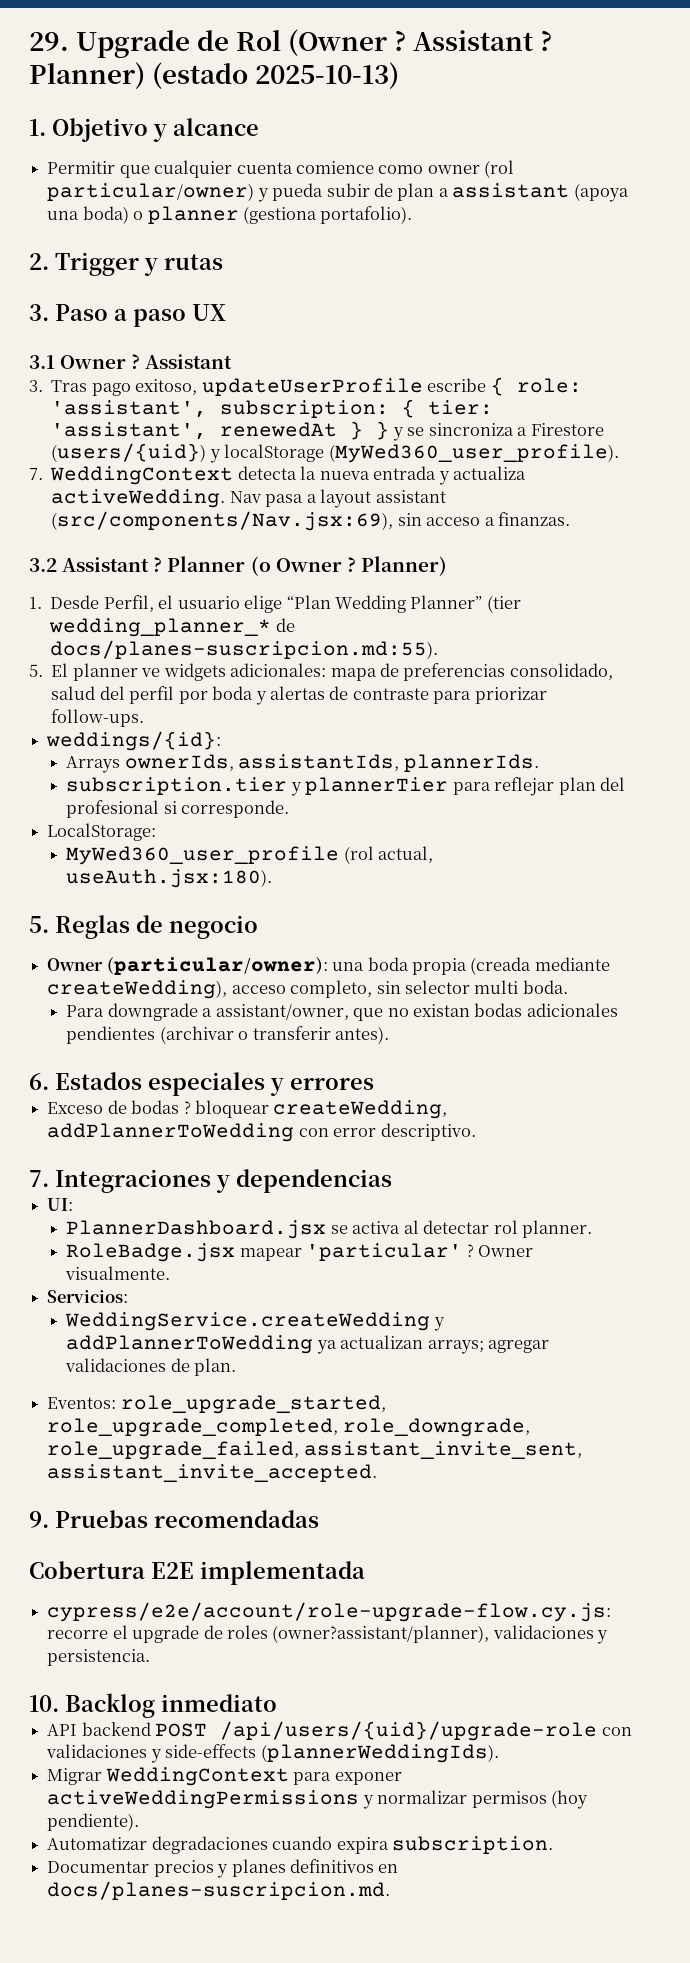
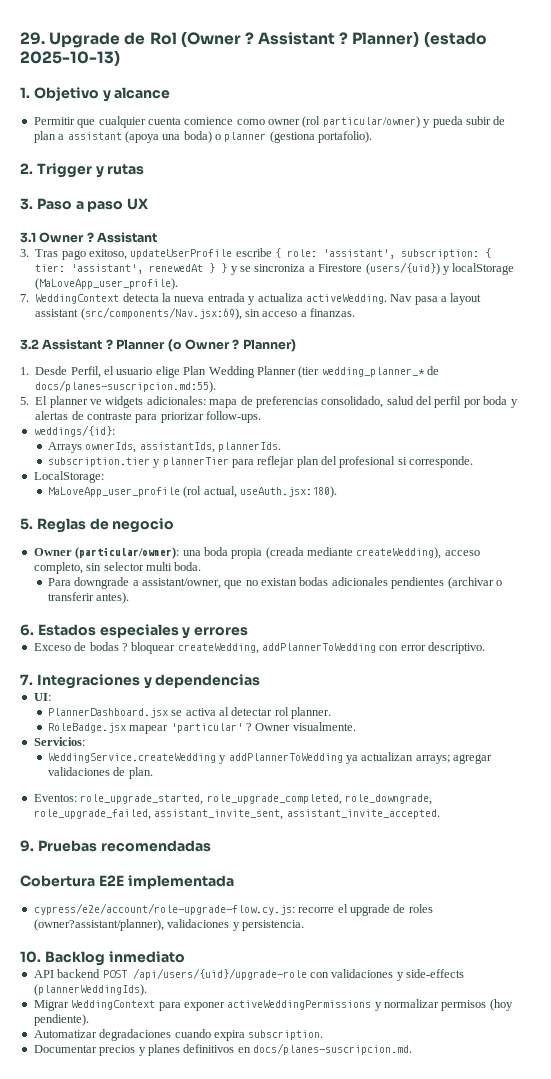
- 3. Tras pago exitoso, updateUserProfile escribe { role: 'assistant', subscription: { tier: 'assistant', renewedAt } } y se sincroniza a Firestore (users/{uid}) y localStorage (MyWed360_user_profile).
+ 3. Tras pago exitoso, updateUserProfile escribe { role: 'assistant', subscription: { tier: 'assistant', renewedAt } } y se sincroniza a Firestore (users/{uid}) y localStorage (MaLoveApp_user_profile).
- 1. Desde Perfil, el usuario elige “Plan Wedding Planner” (tier wedding_planner_* de docs/planes-suscripcion.md:55).
+ 1. Desde Perfil, el usuario elige Plan Wedding Planner (tier wedding_planner_* de docs/planes-suscripcion.md:55).
- MyWed360_user_profile (rol actual, useAuth.jsx:180).
+ MaLoveApp_user_profile (rol actual, useAuth.jsx:180).

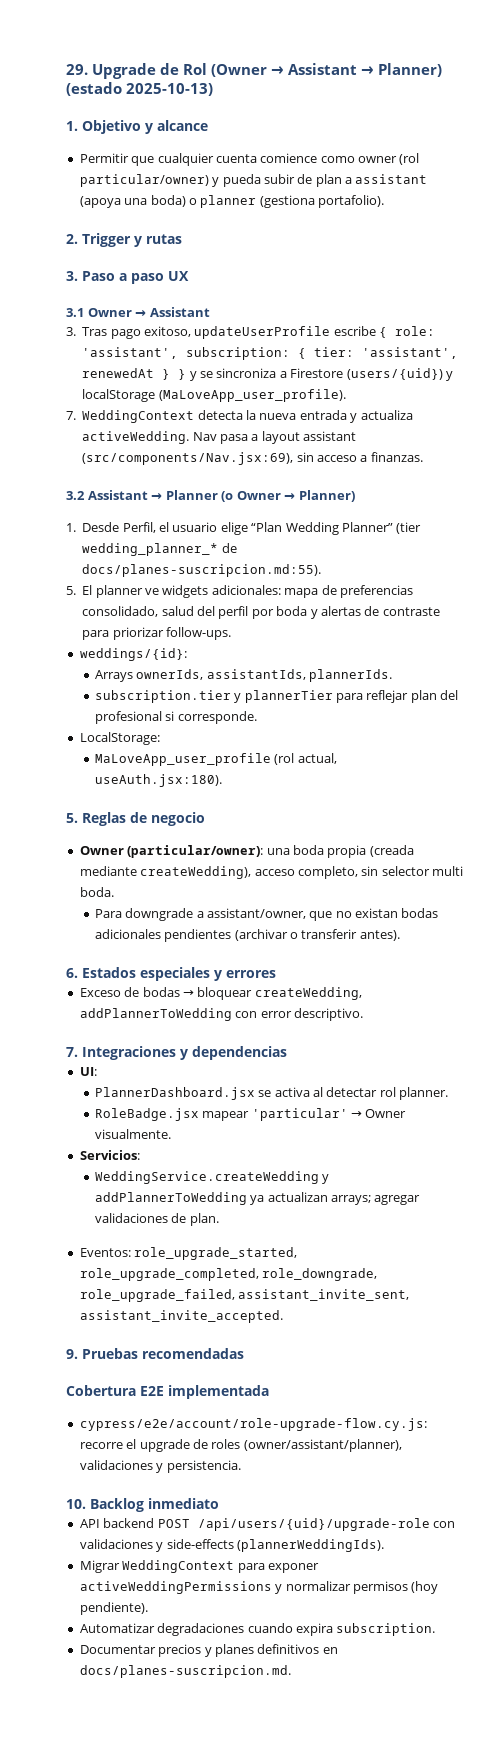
- 29. Upgrade de Rol (Owner ? Assistant ? Planner) (estado 2025-10-13)
+ 29. Upgrade de Rol (Owner → Assistant → Planner) (estado 2025-10-13)
- 3.1 Owner ? Assistant
+ 3.1 Owner → Assistant
- 3.2 Assistant ? Planner (o Owner ? Planner)
+ 3.2 Assistant → Planner (o Owner → Planner)
- 1. Desde Perfil, el usuario elige Plan Wedding Planner (tier wedding_planner_* de docs/planes-suscripcion.md:55).
+ 1. Desde Perfil, el usuario elige “Plan Wedding Planner” (tier wedding_planner_* de docs/planes-suscripcion.md:55).
- Exceso de bodas ? bloquear createWedding, addPlannerToWedding con error descriptivo.
+ Exceso de bodas → bloquear createWedding, addPlannerToWedding con error descriptivo.
- RoleBadge.jsx mapear 'particular' ? Owner visualmente.
+ RoleBadge.jsx mapear 'particular' → Owner visualmente.
- cypress/e2e/account/role-upgrade-flow.cy.js: recorre el upgrade de roles (owner?assistant/planner), validaciones y persistencia.
+ cypress/e2e/account/role-upgrade-flow.cy.js: recorre el upgrade de roles (owner/assistant/planner), validaciones y persistencia.

